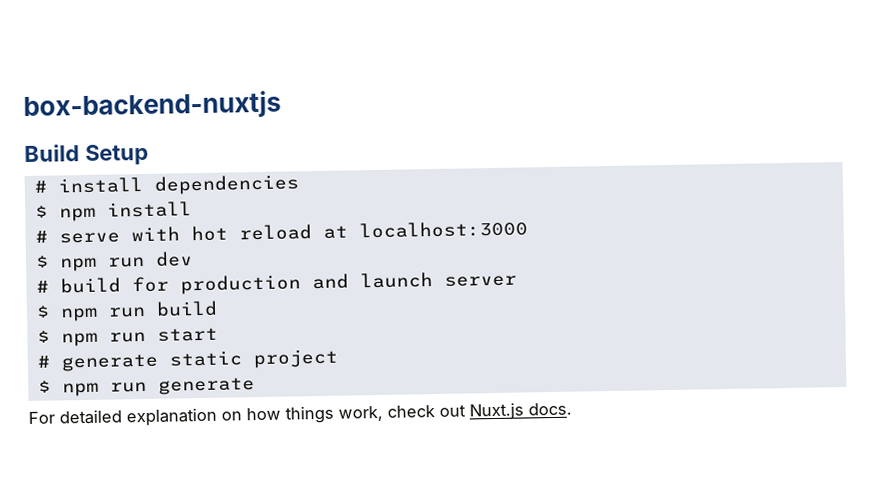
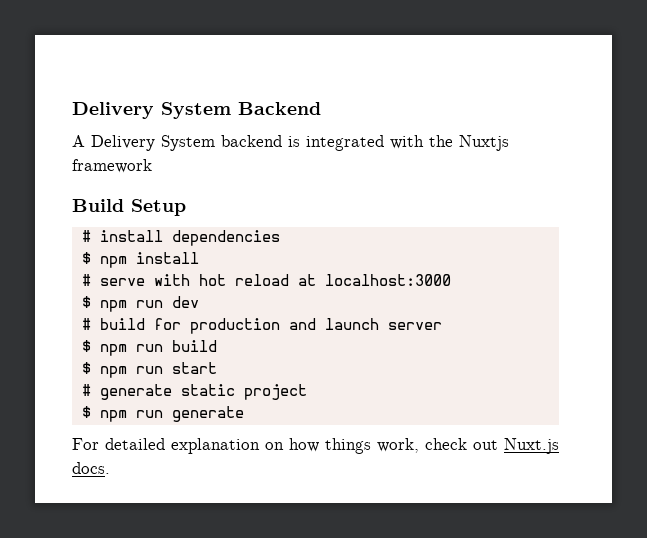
- box-backend-nuxtjs
+ Delivery System Backend
+ A Delivery System backend is integrated with the Nuxtjs framework

